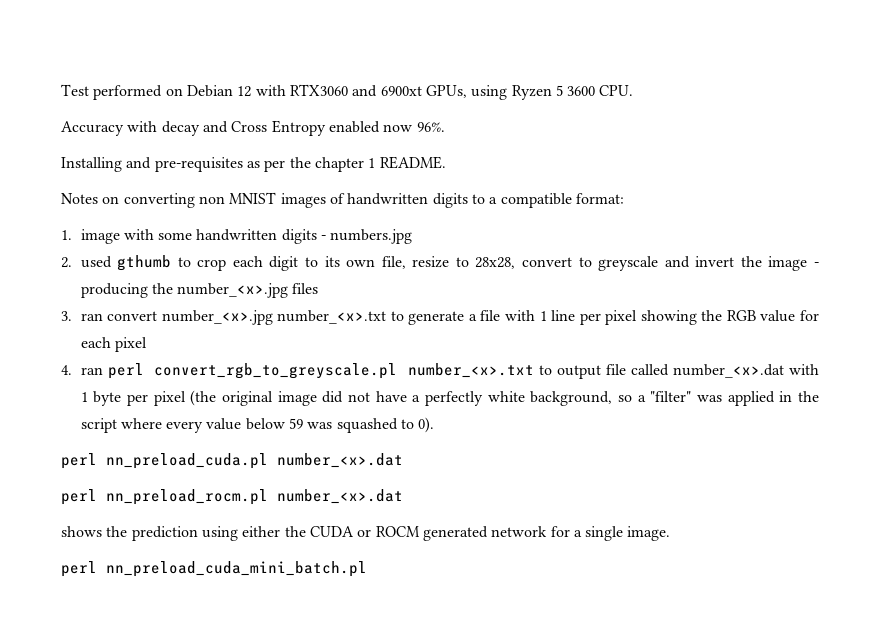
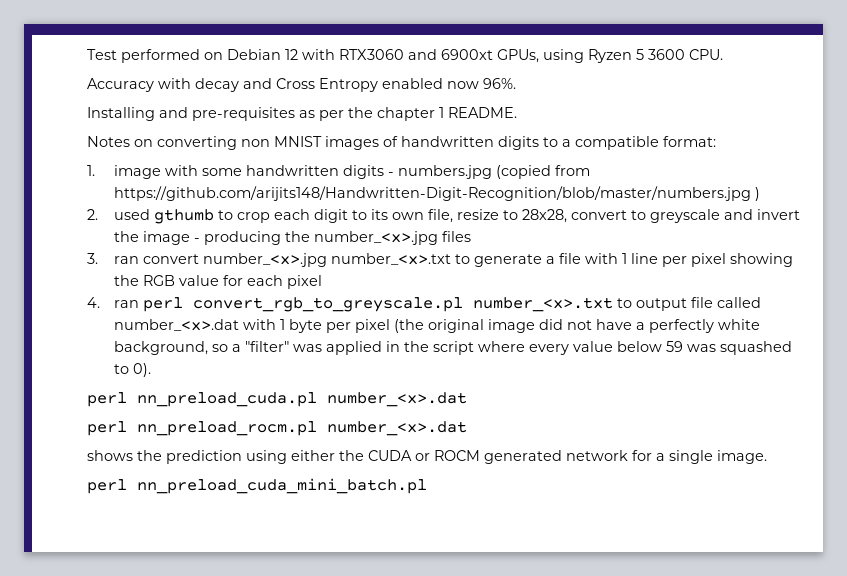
- 1. image with some handwritten digits - numbers.jpg
+ 1. image with some handwritten digits - numbers.jpg (copied from https://github.com/arijits148/Handwritten-Digit-Recognition/blob/master/numbers.jpg )

